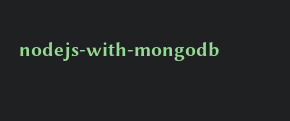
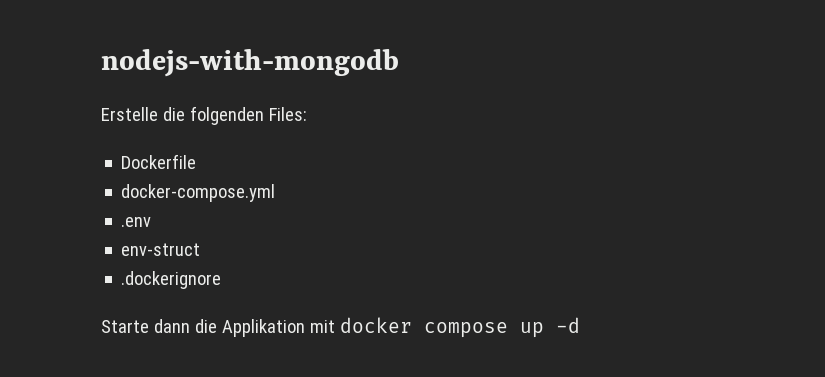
+ Erstelle die folgenden Files:
+ Dockerfile
+ docker-compose.yml
+ .env
+ env-struct
+ .dockerignore
+ Starte dann die Applikation mit docker compose up -d

